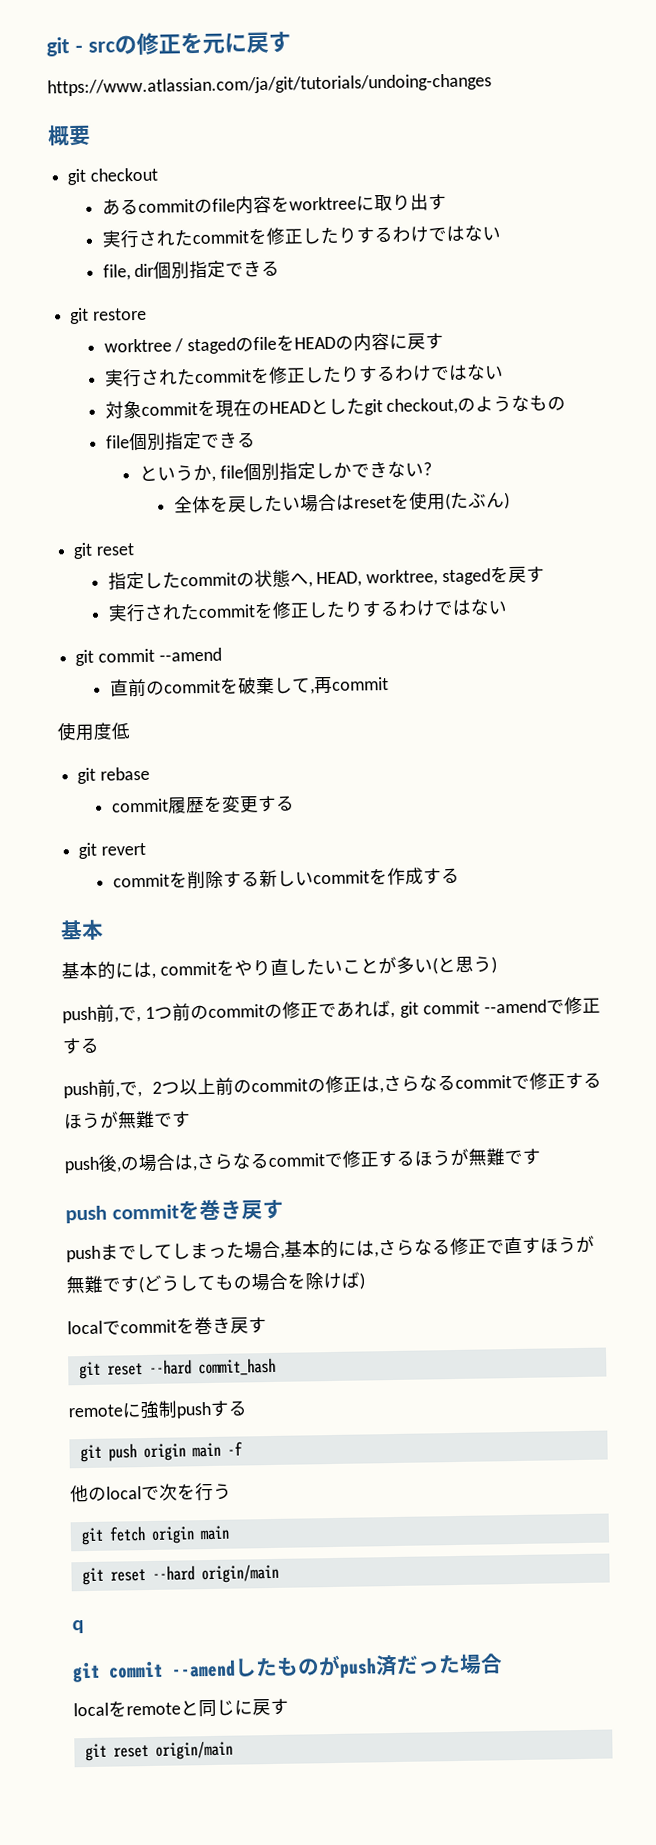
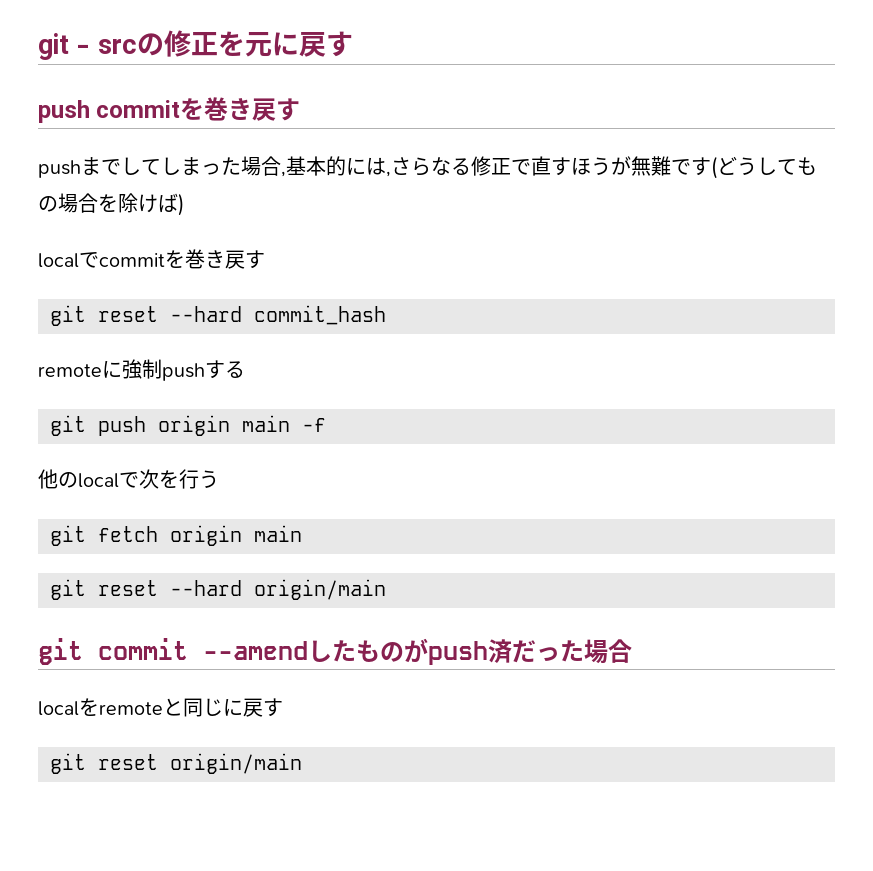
- https://www.atlassian.com/ja/git/tutorials/undoing-changes
- 概要
- git checkout
- あるcommitのfile内容をworktreeに取り出す
- 実行されたcommitを修正したりするわけではない
- file, dir個別指定できる
- git restore
- worktree / stagedのfileをHEADの内容に戻す
- 実行されたcommitを修正したりするわけではない
- 対象commitを現在のHEADとしたgit checkout,のようなもの
- file個別指定できる
- というか, file個別指定しかできない?
- 全体を戻したい場合はresetを使用(たぶん)
- git reset
- 指定したcommitの状態へ, HEAD, worktree, stagedを戻す
- 実行されたcommitを修正したりするわけではない
- git commit --amend
- 直前のcommitを破棄して,再commit
- 使用度低
- git rebase
- commit履歴を変更する
- git revert
- commitを削除する新しいcommitを作成する
- 基本
- 基本的には, commitをやり直したいことが多い(と思う)
- push前,で, 1つ前のcommitの修正であれば, git commit --amendで修正する
- push前,で, 2つ以上前のcommitの修正は,さらなるcommitで修正するほうが無難です
- push後,の場合は,さらなるcommitで修正するほうが無難です
- q

